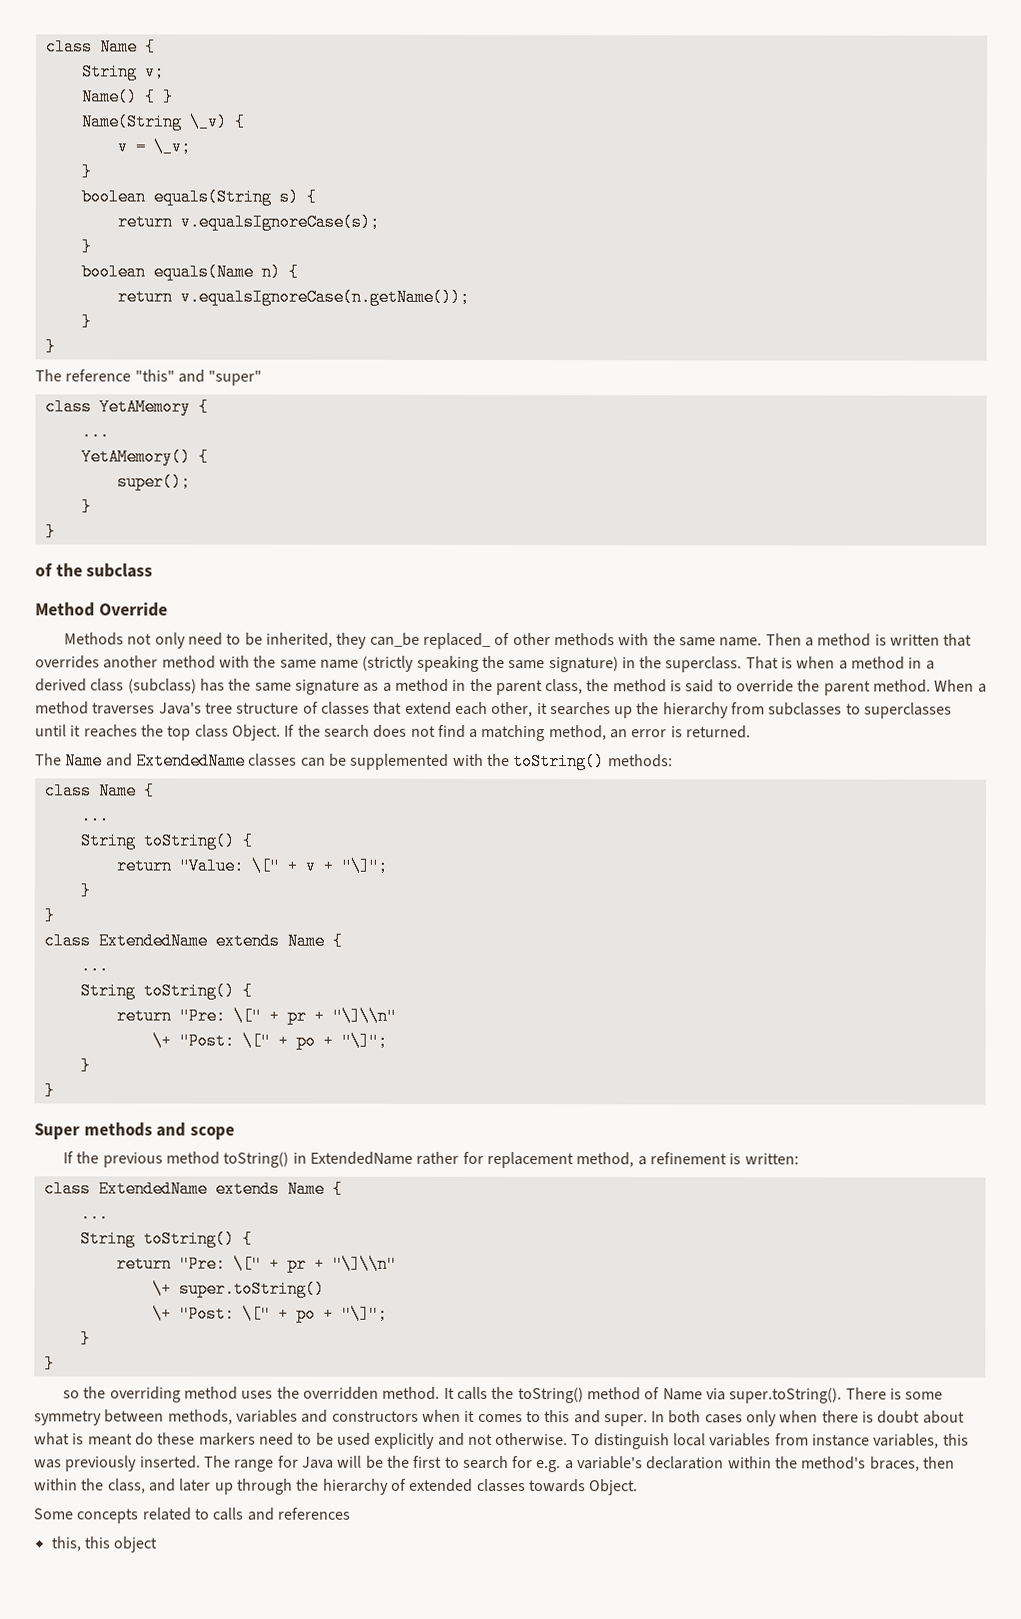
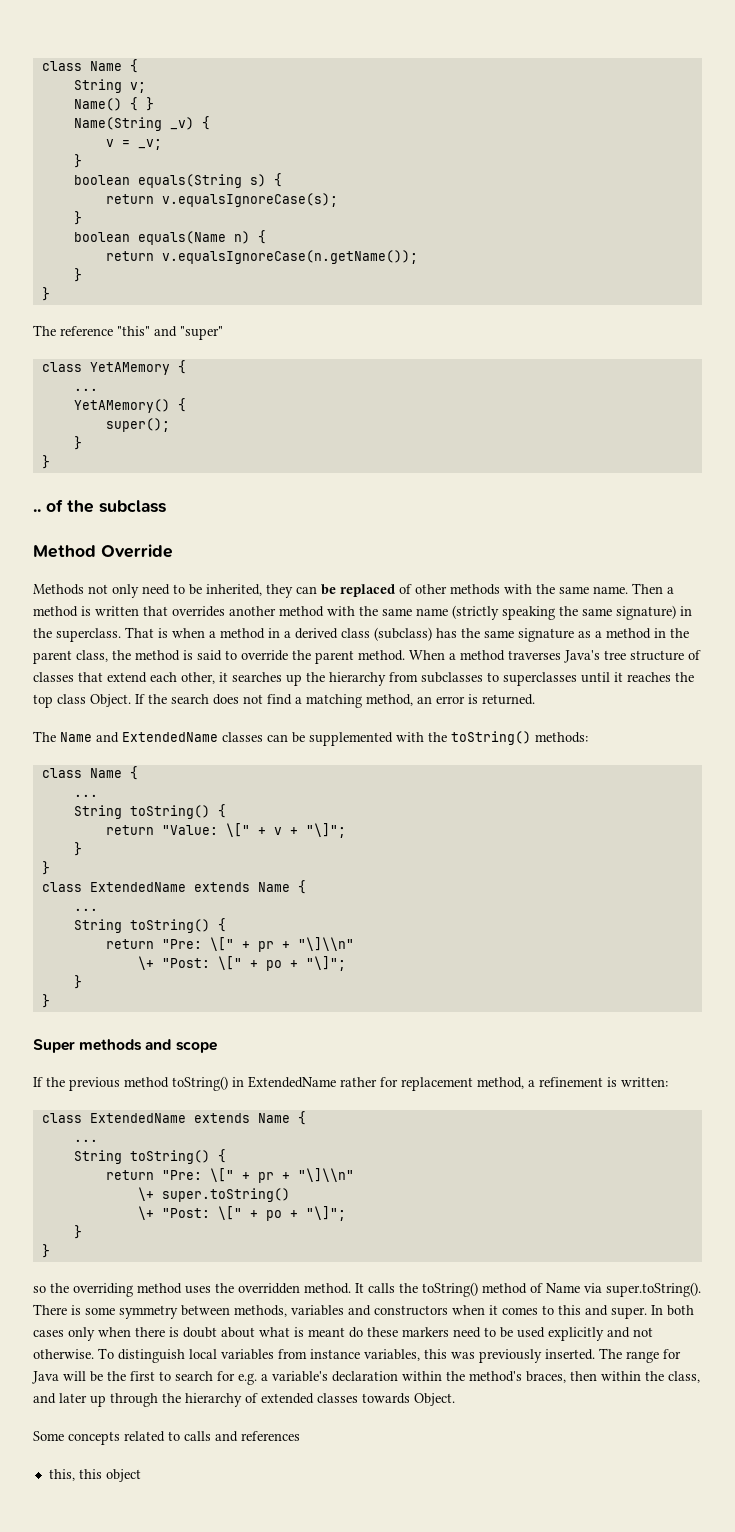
- Name(String \_v) {
+ Name(String _v) {
- v = \_v;
+ v = _v;
- of the subclass
+ .. of the subclass
- Methods not only need to be inherited, they can_be replaced_ of other methods with the same name.
+ Methods not only need to be inherited, they can be replaced of other methods with the same name.

